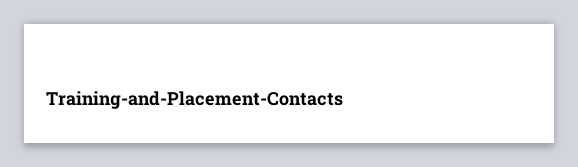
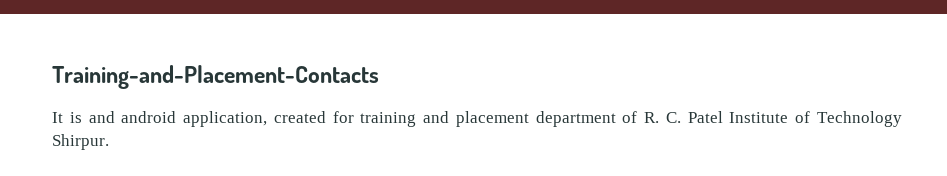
+ It is and android application, created for training and placement department of R. C. Patel Institute of Technology Shirpur.

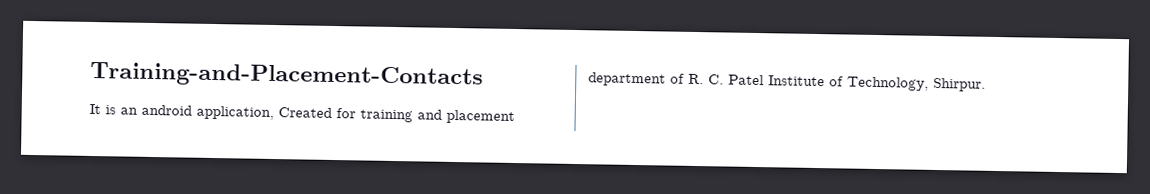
- It is and android application, created for training and placement department of R. C. Patel Institute of Technology Shirpur.
+ It is an android application, Created for training and placement department of R. C. Patel Institute of Technology, Shirpur.

